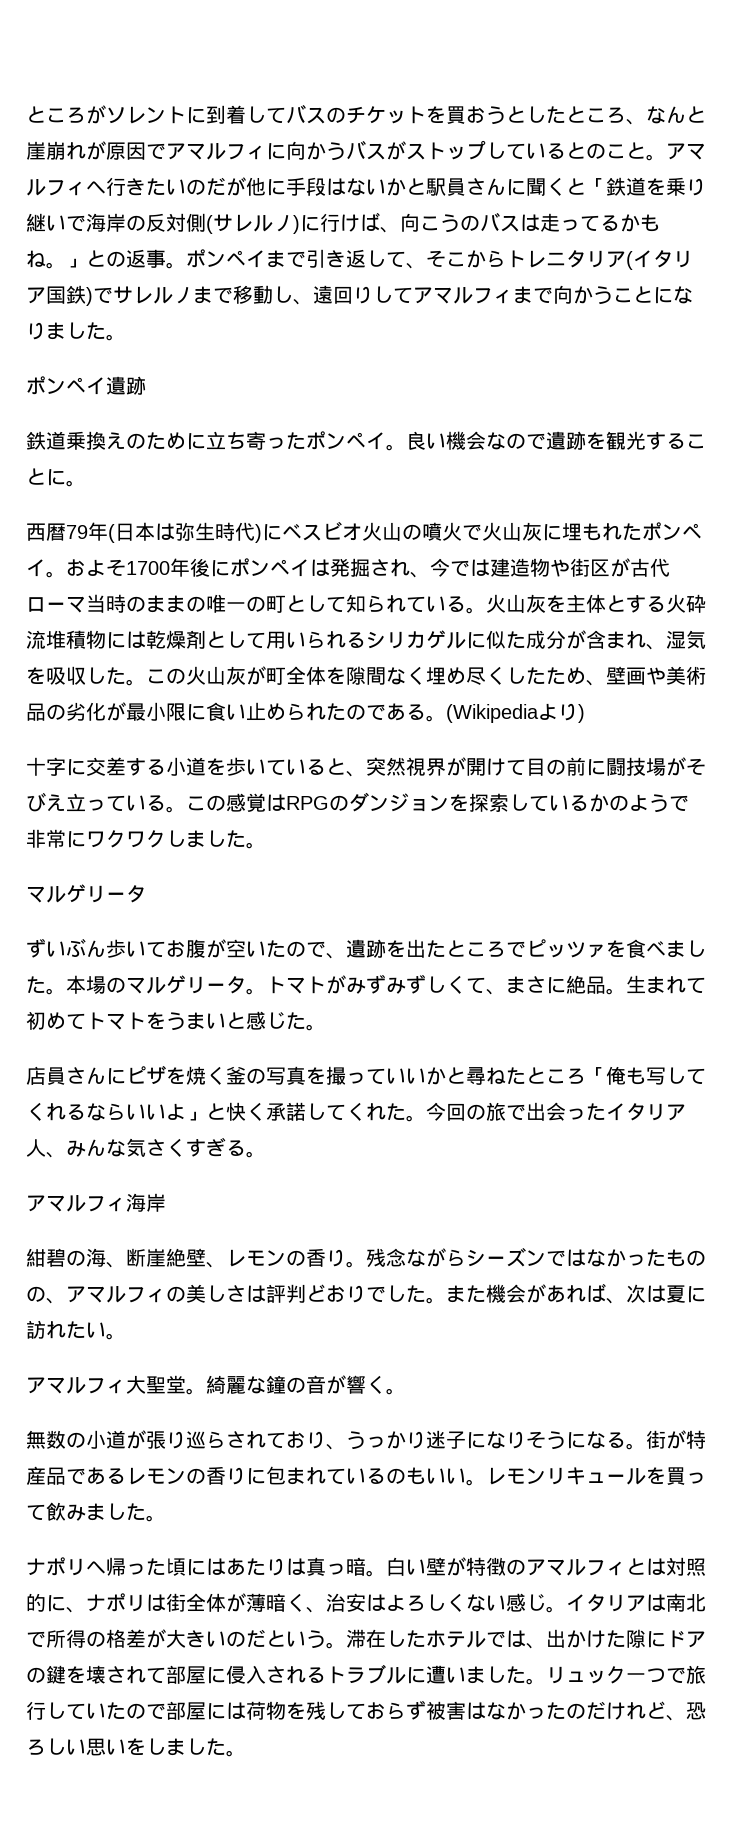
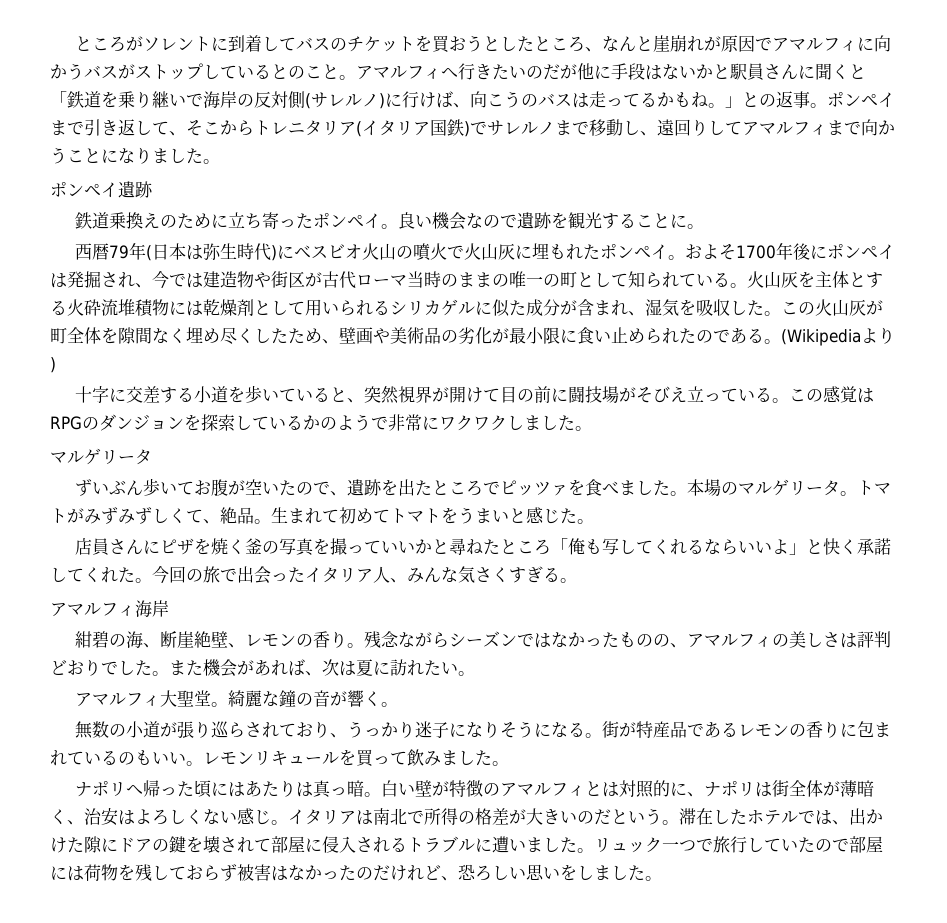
- トマトがみずみずしくて、まさに絶品。
+ トマトがみずみずしくて、絶品。

